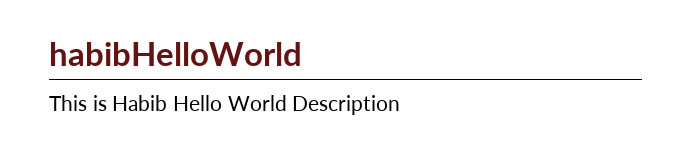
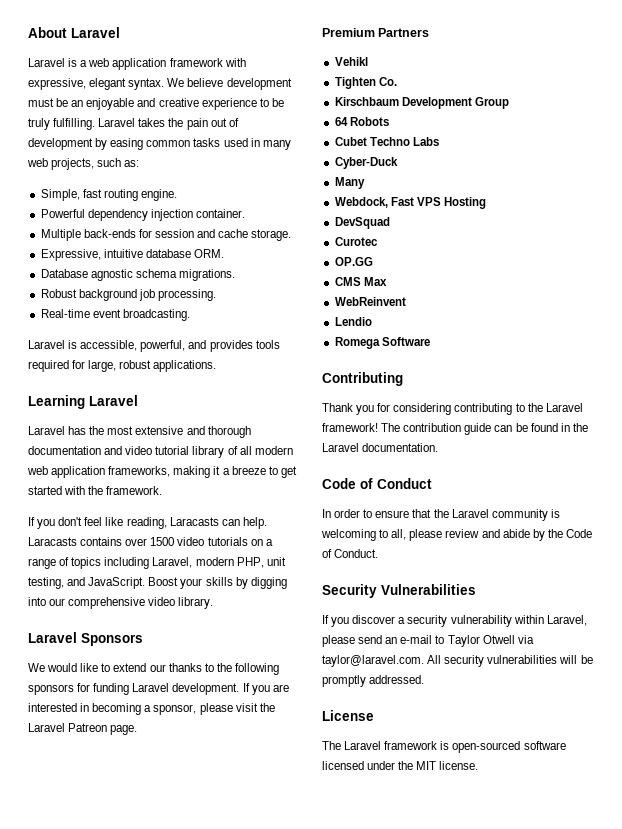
- habibHelloWorld
- This is Habib Hello World Description
+ About Laravel
+ Laravel is a web application framework with expressive, elegant syntax. We believe development must be an enjoyable and creative experience to be truly fulfilling. Laravel takes the pain out of development by easing common tasks used in many web projects, such as:
+ Simple, fast routing engine.
+ Powerful dependency injection container.
+ Multiple back-ends for session and cache storage.
+ Expressive, intuitive database ORM.
+ Database agnostic schema migrations.
+ Robust background job processing.
+ Real-time event broadcasting.
+ Laravel is accessible, powerful, and provides tools required for large, robust applications.
+ Learning Laravel
+ Laravel has the most extensive and thorough documentation and video tutorial library of all modern web application frameworks, making it a breeze to get started with the framework.
+ If you don't feel like reading, Laracasts can help. Laracasts contains over 1500 video tutorials on a range of topics including Laravel, modern PHP, unit testing, and JavaScript. Boost your skills by digging into our comprehensive video library.
+ Laravel Sponsors
+ We would like to extend our thanks to the following sponsors for funding Laravel development. If you are interested in becoming a sponsor, please visit the Laravel Patreon page.
+ Premium Partners
+ Vehikl
+ Tighten Co.
+ Kirschbaum Development Group
+ 64 Robots
+ Cubet Techno Labs
+ Cyber-Duck
+ Many
+ Webdock, Fast VPS Hosting
+ DevSquad
+ Curotec
+ OP.GG
+ CMS Max
+ WebReinvent
+ Lendio
+ Romega Software
+ Contributing
+ Thank you for considering contributing to the Laravel framework! The contribution guide can be found in the Laravel documentation.
+ Code of Conduct
+ In order to ensure that the Laravel community is welcoming to all, please review and abide by the Code of Conduct.
+ Security Vulnerabilities
+ If you discover a security vulnerability within Laravel, please send an e-mail to Taylor Otwell via taylor@laravel.com. All security vulnerabilities will be promptly addressed.
+ License
+ The Laravel framework is open-sourced software licensed under the MIT license.

